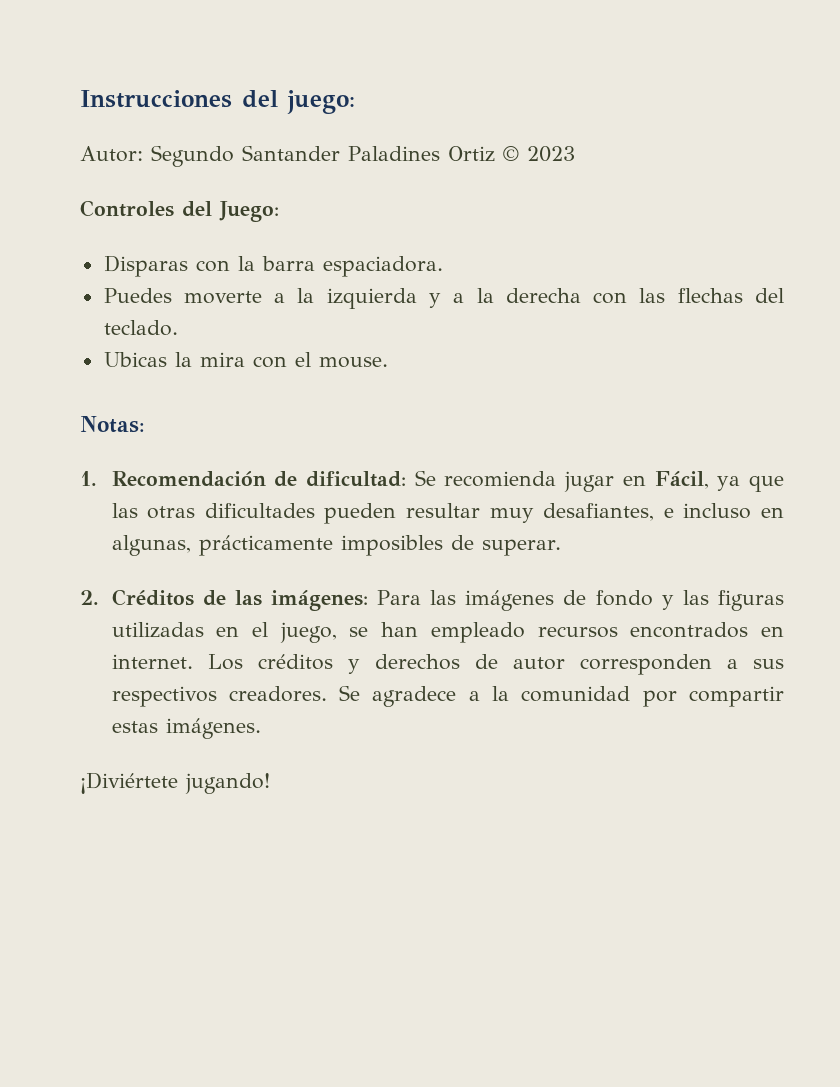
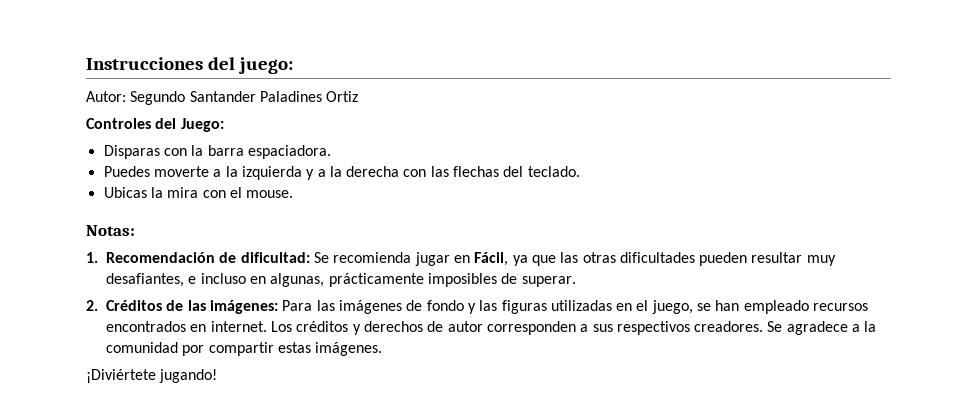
- Autor: Segundo Santander Paladines Ortiz © 2023
+ Autor: Segundo Santander Paladines Ortiz

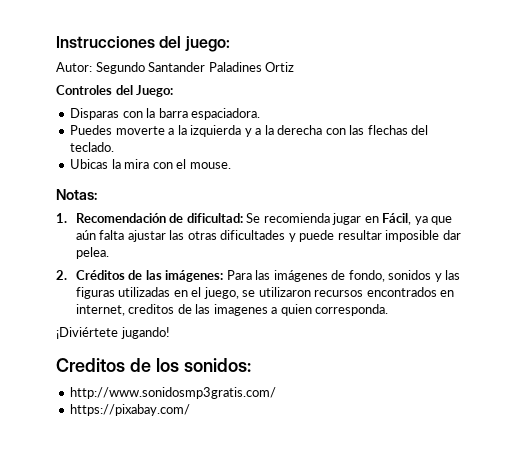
- 1. Recomendación de dificultad: Se recomienda jugar en Fácil, ya que las otras dificultades pueden resultar muy desafiantes, e incluso en algunas, prácticamente imposibles de superar.
+ 1. Recomendación de dificultad: Se recomienda jugar en Fácil, ya que aún falta ajustar las otras dificultades y puede resultar imposible dar pelea.
- 2. Créditos de las imágenes: Para las imágenes de fondo y las figuras utilizadas en el juego, se han empleado recursos encontrados en internet. Los créditos y derechos de autor corresponden a sus respectivos creadores. Se agradece a la comunidad por compartir estas imágenes.
+ 2. Créditos de las imágenes: Para las imágenes de fondo, sonidos y las figuras utilizadas en el juego, se utilizaron recursos encontrados en internet, creditos de las imagenes a quien corresponda.
  ¡Diviértete jugando!
+ Creditos de los sonidos:
+ http://www.sonidosmp3gratis.com/
+ https://pixabay.com/

